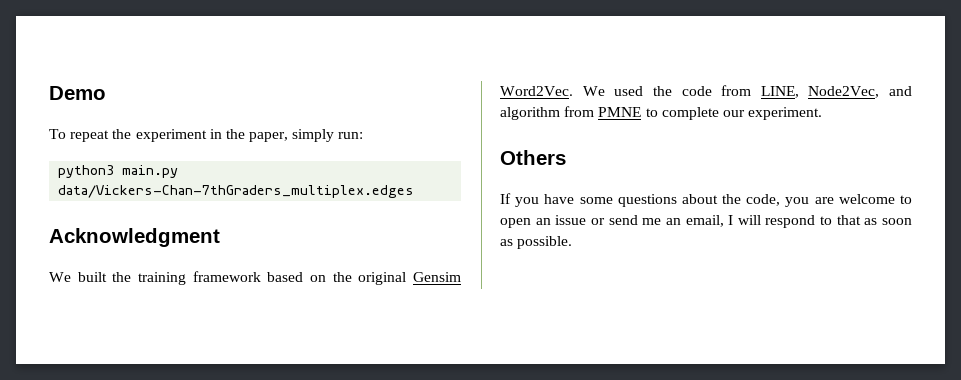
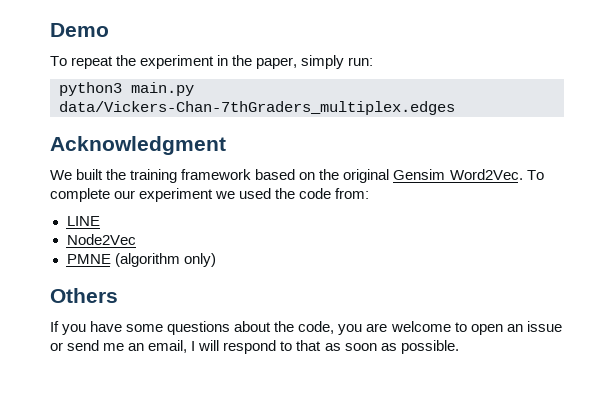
- We used the code from LINE, Node2Vec, and algorithm from PMNE to complete our experiment.
+ To complete our experiment we used the code from:
+ LINE
+ Node2Vec
+ PMNE (algorithm only)

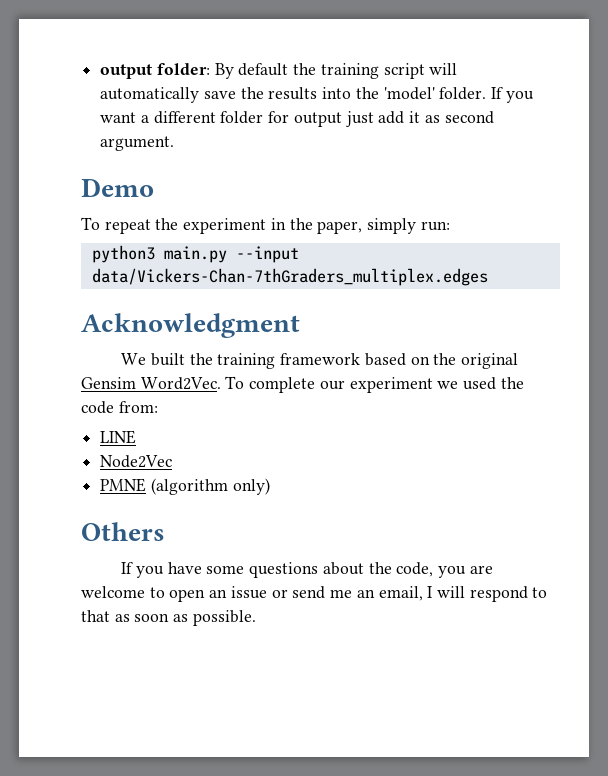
+ output folder: By default the training script will automatically save the results into the 'model' folder. If you want a different folder for output just add it as second argument.
- python3 main.py data/Vickers-Chan-7thGraders_multiplex.edges
+ python3 main.py --input data/Vickers-Chan-7thGraders_multiplex.edges

